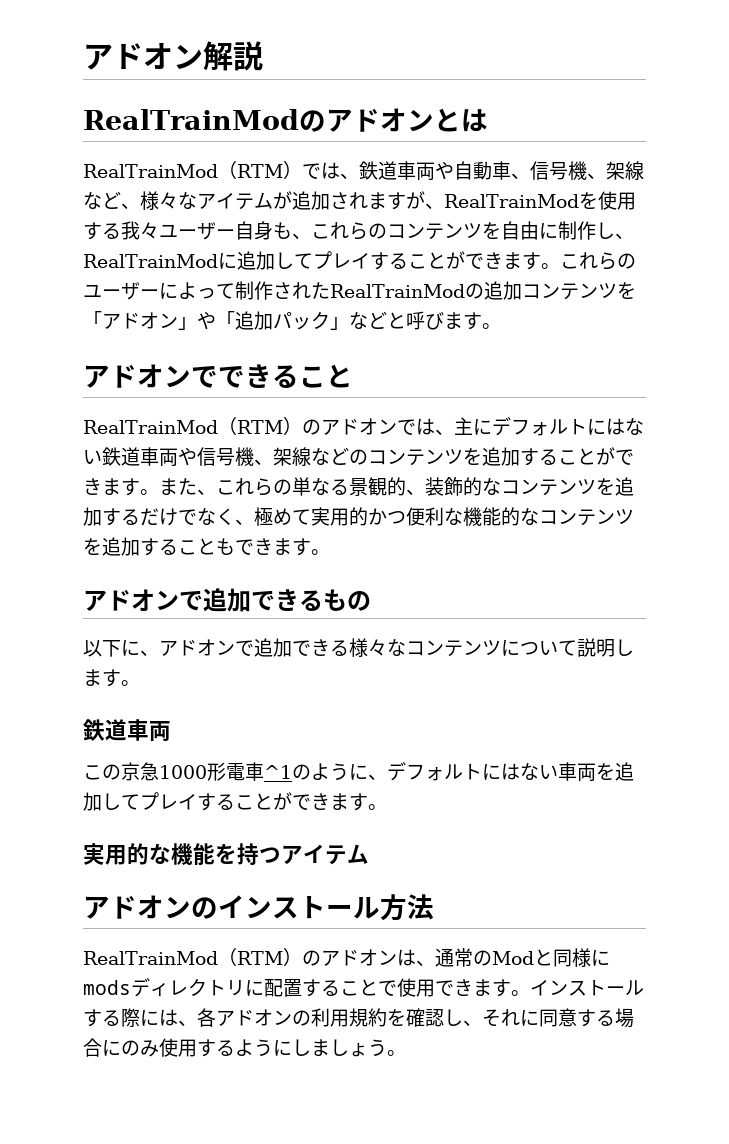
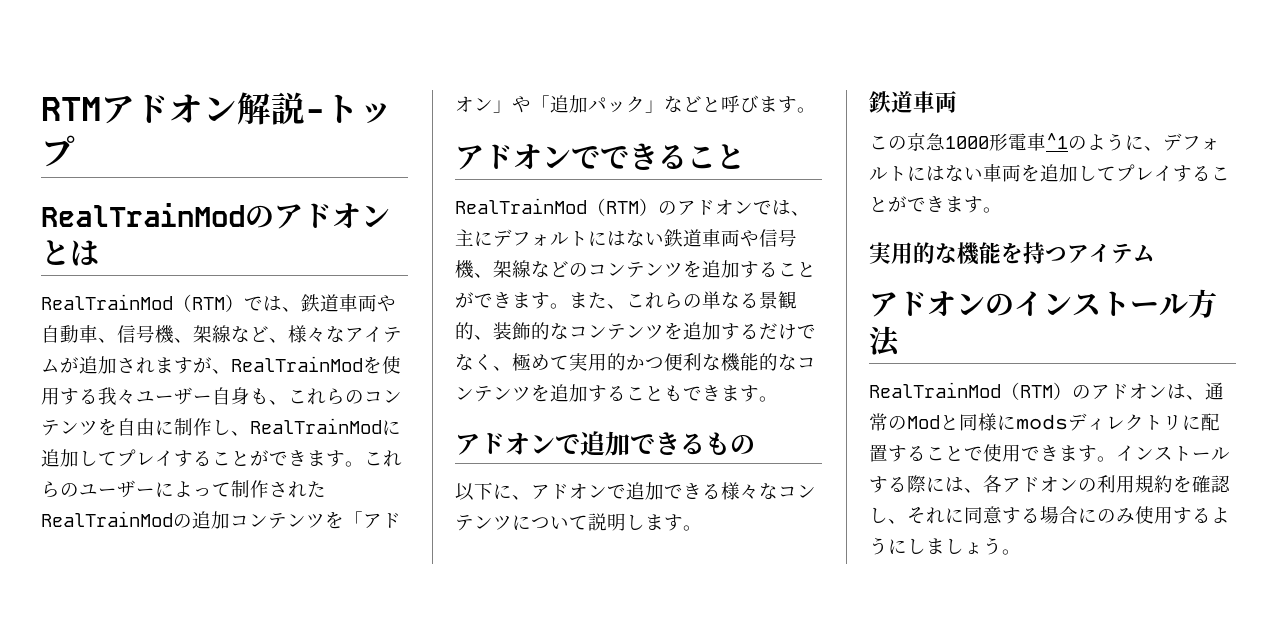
- アドオン解説
+ RTMアドオン解説-トップ

